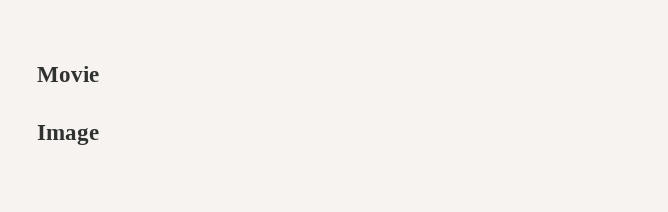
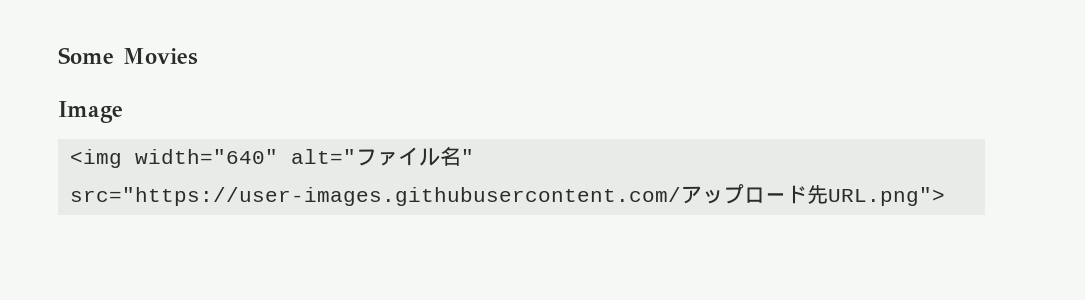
- Movie
+ Some Movies
+ <img width="640" alt="ファイル名" src="https://user-images.githubusercontent.com/アップロード先URL.png">

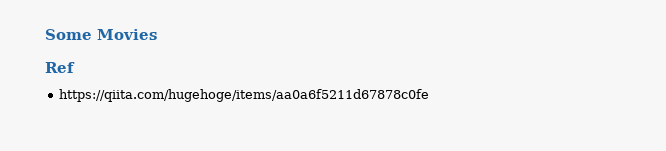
- Image
- <img width="640" alt="ファイル名" src="https://user-images.githubusercontent.com/アップロード先URL.png">
+ Ref
+ https://qiita.com/hugehoge/items/aa0a6f5211d67878c0fe

